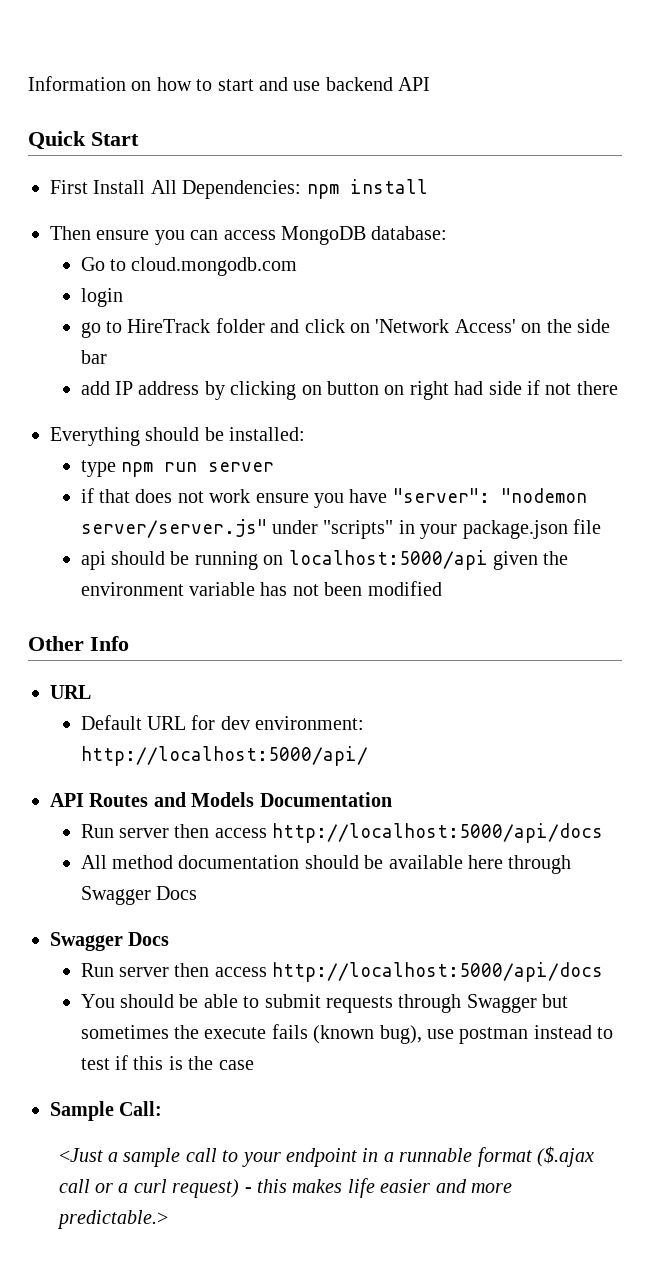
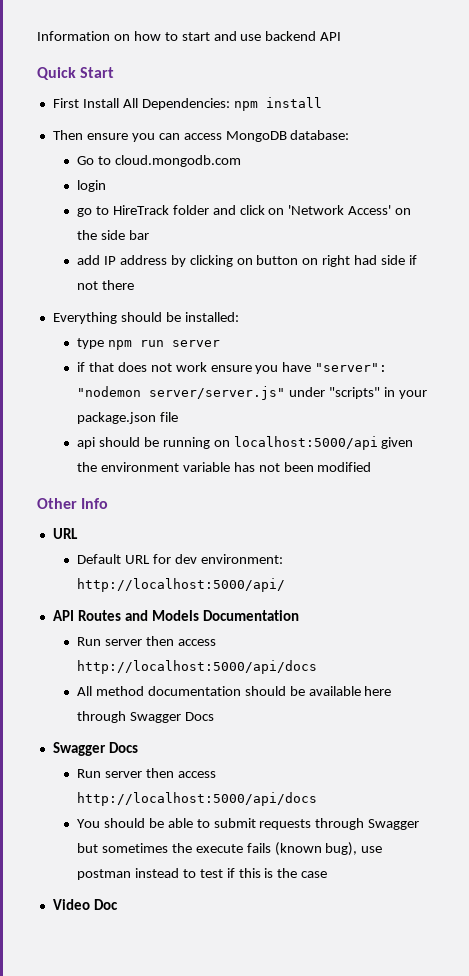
- Sample Call:
- <Just a sample call to your endpoint in a runnable format ($.ajax call or a curl request) - this makes life easier and more predictable.>
+ Video Doc

